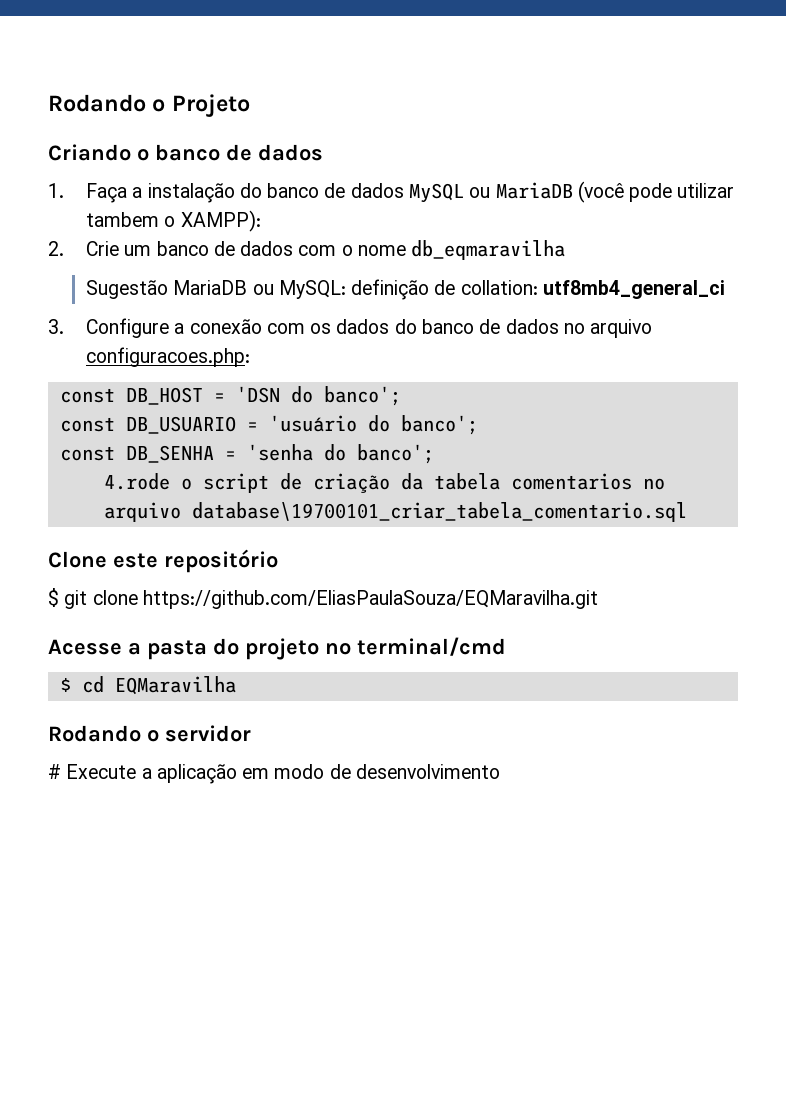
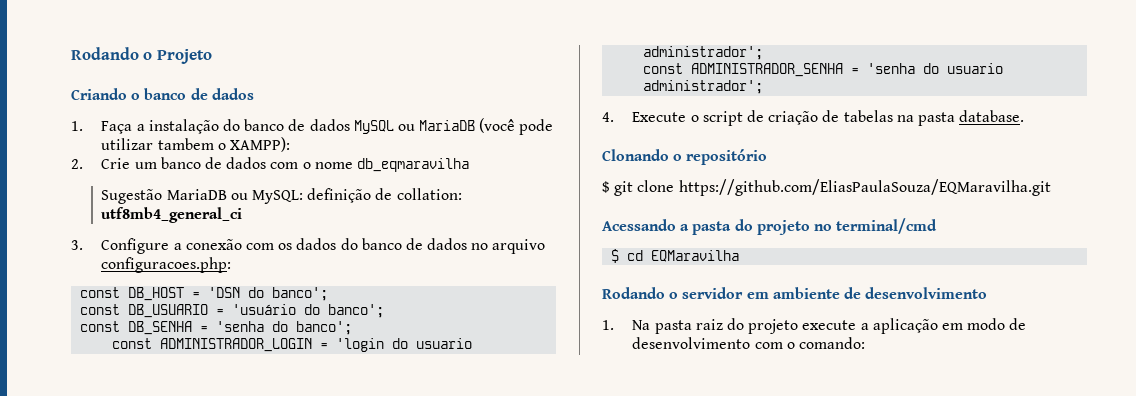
- 4.rode o script de criação da tabela comentarios no arquivo database\19700101_criar_tabela_comentario.sql
- Clone este repositório
+ const ADMINISTRADOR_LOGIN = 'login do usuario administrador';
+ const ADMINISTRADOR_SENHA = 'senha do usuario administrador';
+ 4. Execute o script de criação de tabelas na pasta database.
+ Clonando o repositório
- Acesse a pasta do projeto no terminal/cmd
+ Acessando a pasta do projeto no terminal/cmd
- Rodando o servidor
- # Execute a aplicação em modo de desenvolvimento
+ Rodando o servidor em ambiente de desenvolvimento
+ 1. Na pasta raiz do projeto execute a aplicação em modo de desenvolvimento com o comando:

